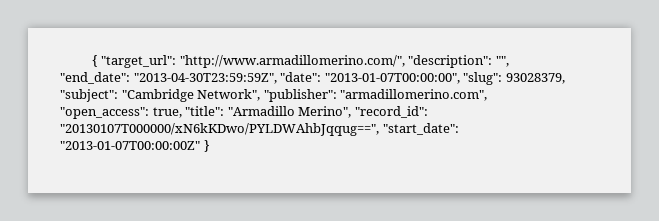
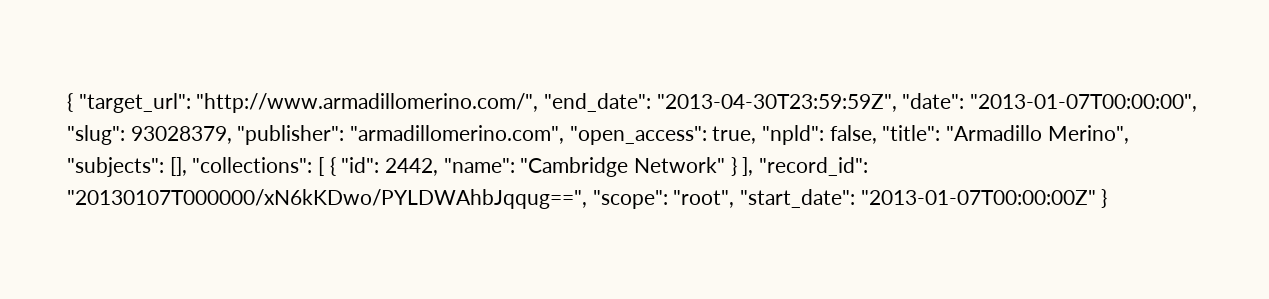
- { "target_url": "http://www.armadillomerino.com/", "description": "", "end_date": "2013-04-30T23:59:59Z", "date": "2013-01-07T00:00:00", "slug": 93028379, "subject": "Cambridge Network", "publisher": "armadillomerino.com", "open_access": true, "title": "Armadillo Merino", "record_id": "20130107T000000/xN6kKDwo/PYLDWAhbJqqug==", "start_date": "2013-01-07T00:00:00Z" }
+ { "target_url": "http://www.armadillomerino.com/", "end_date": "2013-04-30T23:59:59Z", "date": "2013-01-07T00:00:00", "slug": 93028379, "publisher": "armadillomerino.com", "open_access": true, "npld": false, "title": "Armadillo Merino", "subjects": [], "collections": [ { "id": 2442, "name": "Cambridge Network" } ], "record_id": "20130107T000000/xN6kKDwo/PYLDWAhbJqqug==", "scope": "root", "start_date": "2013-01-07T00:00:00Z" }

